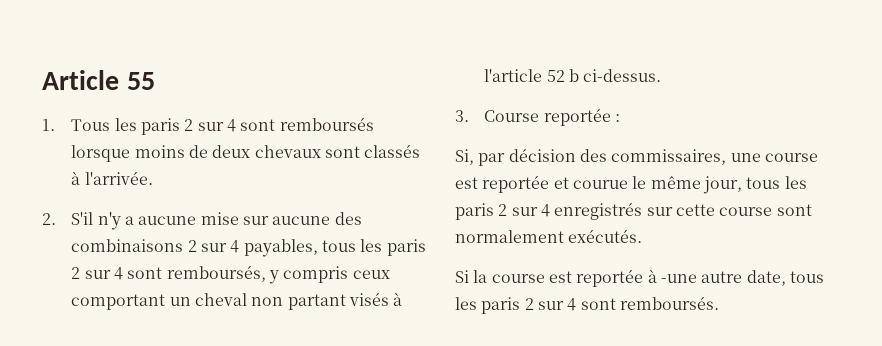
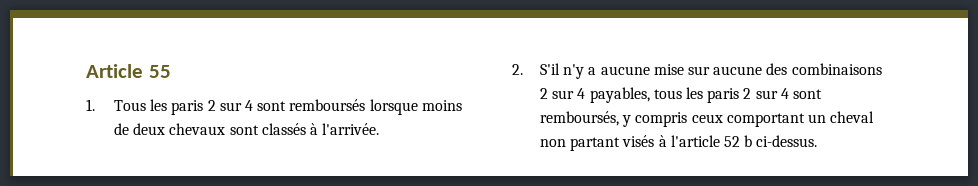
- 3. Course reportée :
- Si, par décision des commissaires, une course est reportée et courue le même jour, tous les paris 2 sur 4 enregistrés sur cette course sont normalement exécutés.
- Si la course est reportée à -une autre date, tous les paris 2 sur 4 sont remboursés.

